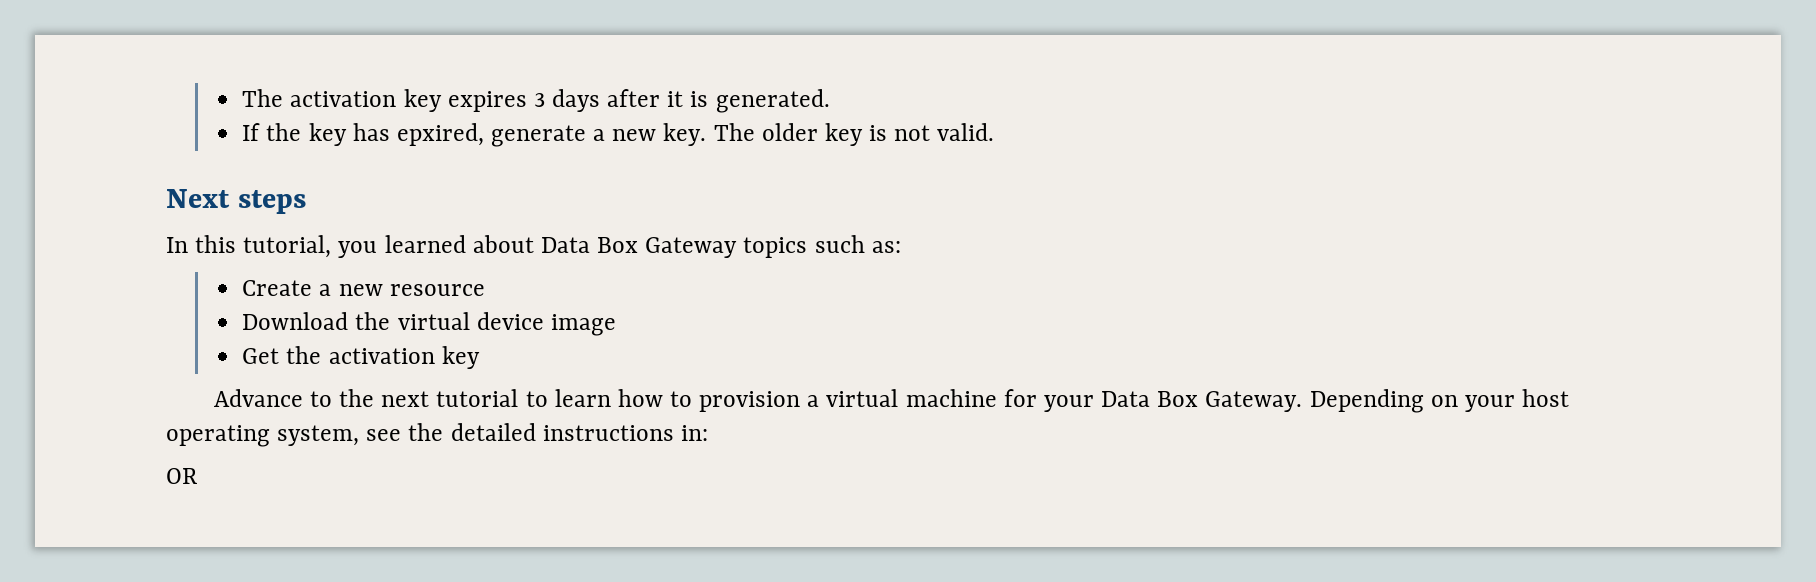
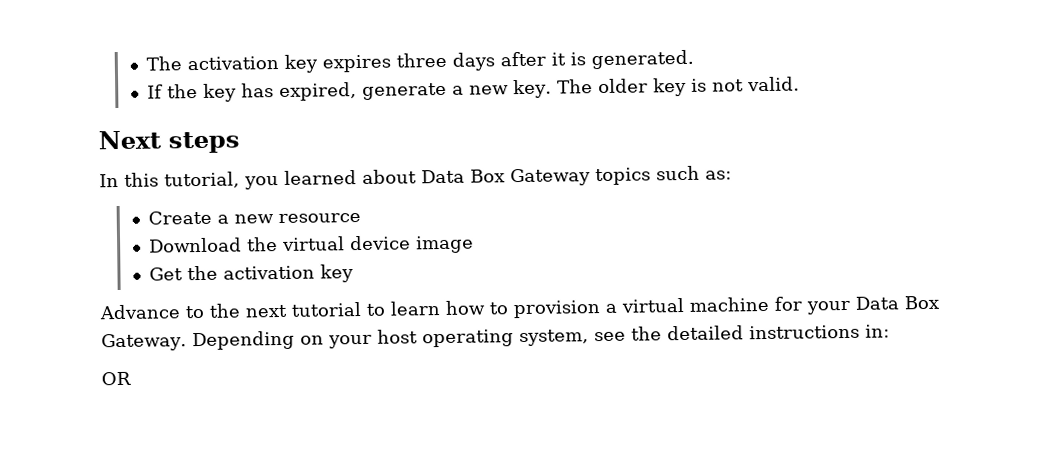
- The activation key expires 3 days after it is generated.
+ The activation key expires three days after it is generated.
- If the key has epxired, generate a new key.
+ If the key has expired, generate a new key.

